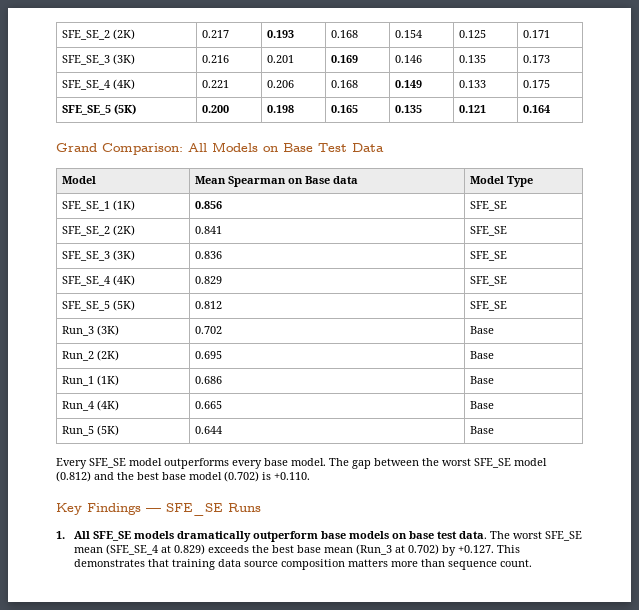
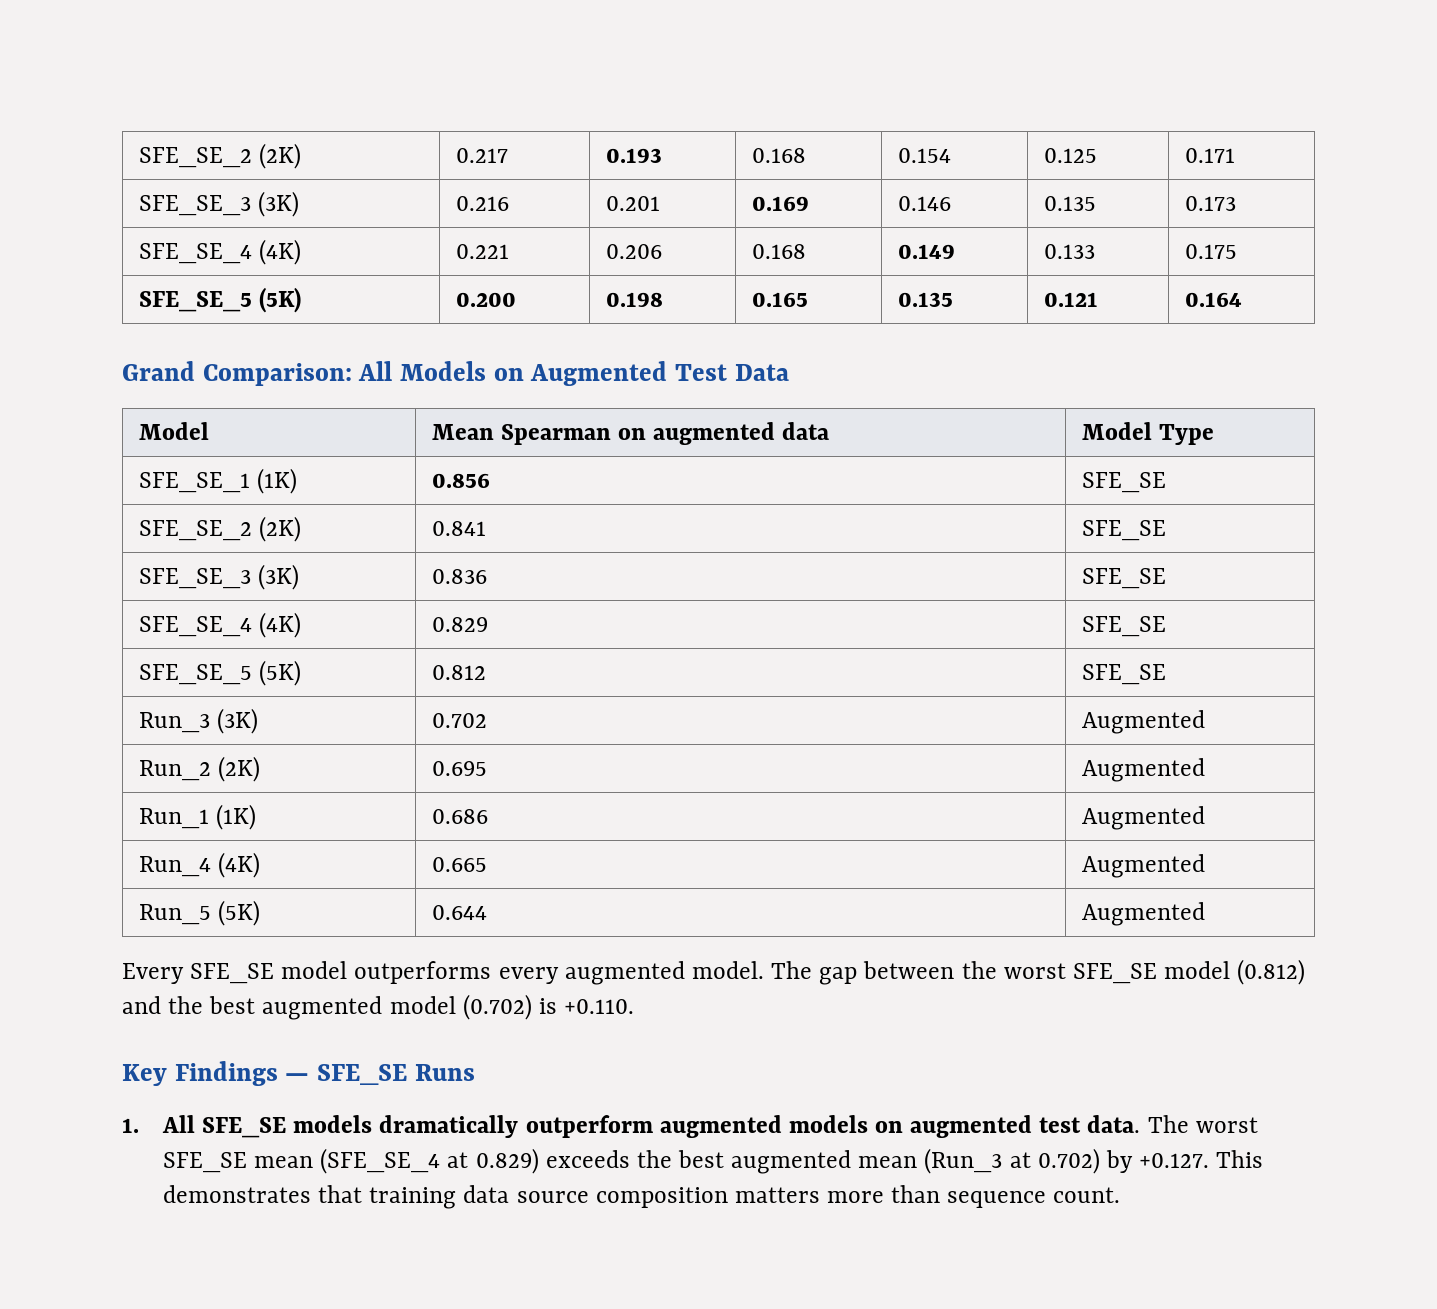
- Grand Comparison: All Models on Base Test Data
+ Grand Comparison: All Models on Augmented Test Data
- Model | Mean Spearman on Base data | Model Type
+ Model | Mean Spearman on augmented data | Model Type
- Run_3 (3K) | 0.702 | Base
+ Run_3 (3K) | 0.702 | Augmented
- Run_2 (2K) | 0.695 | Base
+ Run_2 (2K) | 0.695 | Augmented
- Run_1 (1K) | 0.686 | Base
+ Run_1 (1K) | 0.686 | Augmented
- Run_4 (4K) | 0.665 | Base
+ Run_4 (4K) | 0.665 | Augmented
- Run_5 (5K) | 0.644 | Base
+ Run_5 (5K) | 0.644 | Augmented
- Every SFE_SE model outperforms every base model.
+ Every SFE_SE model outperforms every augmented model.
- The gap between the worst SFE_SE model (0.812) and the best base model (0.702) is +0.110.
+ The gap between the worst SFE_SE model (0.812) and the best augmented model (0.702) is +0.110.
- 1. All SFE_SE models dramatically outperform base models on base test data.
+ 1. All SFE_SE models dramatically outperform augmented models on augmented test data.
- The worst SFE_SE mean (SFE_SE_4 at 0.829) exceeds the best base mean (Run_3 at 0.702) by +0.127. This demonstrates that training data source composition matters more than sequence count.
+ The worst SFE_SE mean (SFE_SE_4 at 0.829) exceeds the best augmented mean (Run_3 at 0.702) by +0.127. This demonstrates that training data source composition matters more than sequence count.

